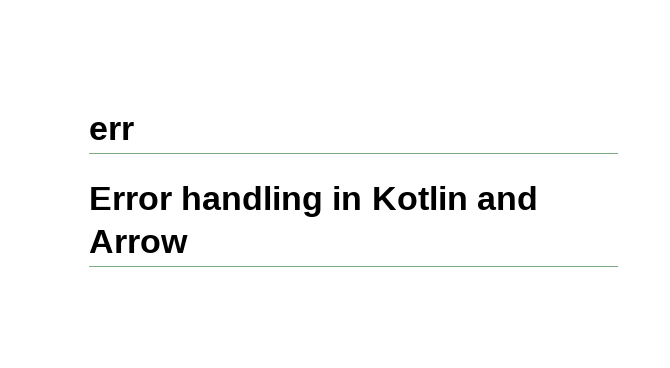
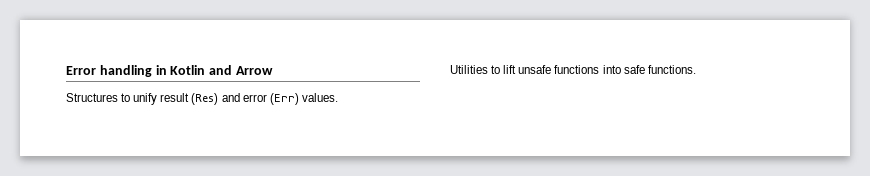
- err
+ Structures to unify result (Res) and error (Err) values.
+ Utilities to lift unsafe functions into safe functions.

